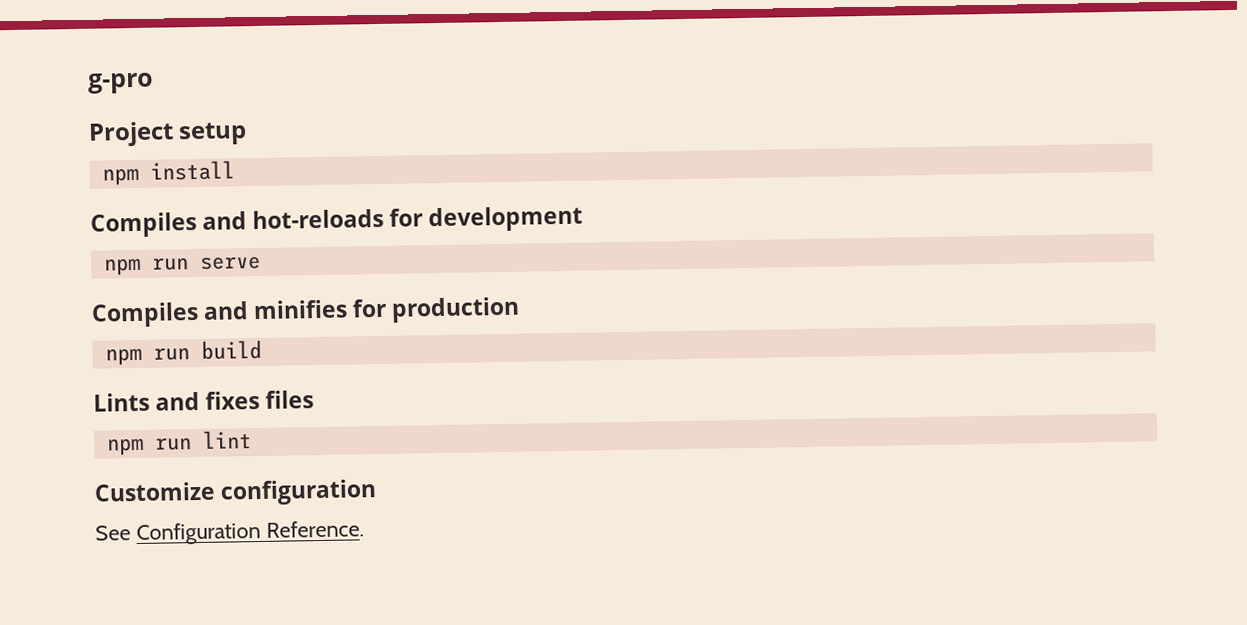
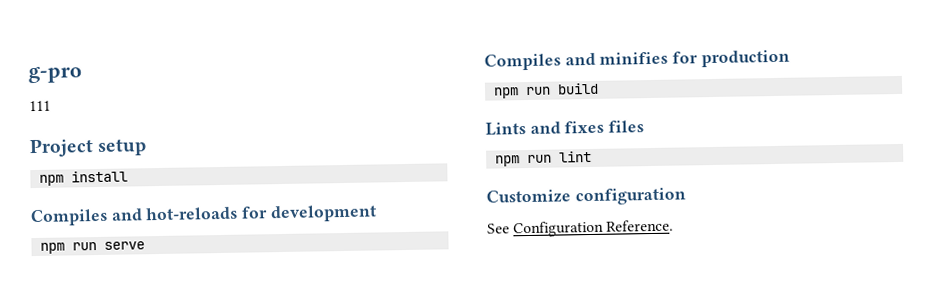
+ 111

